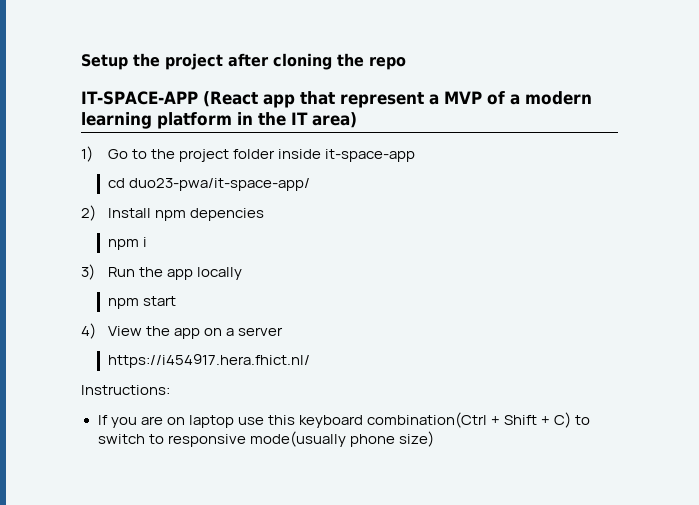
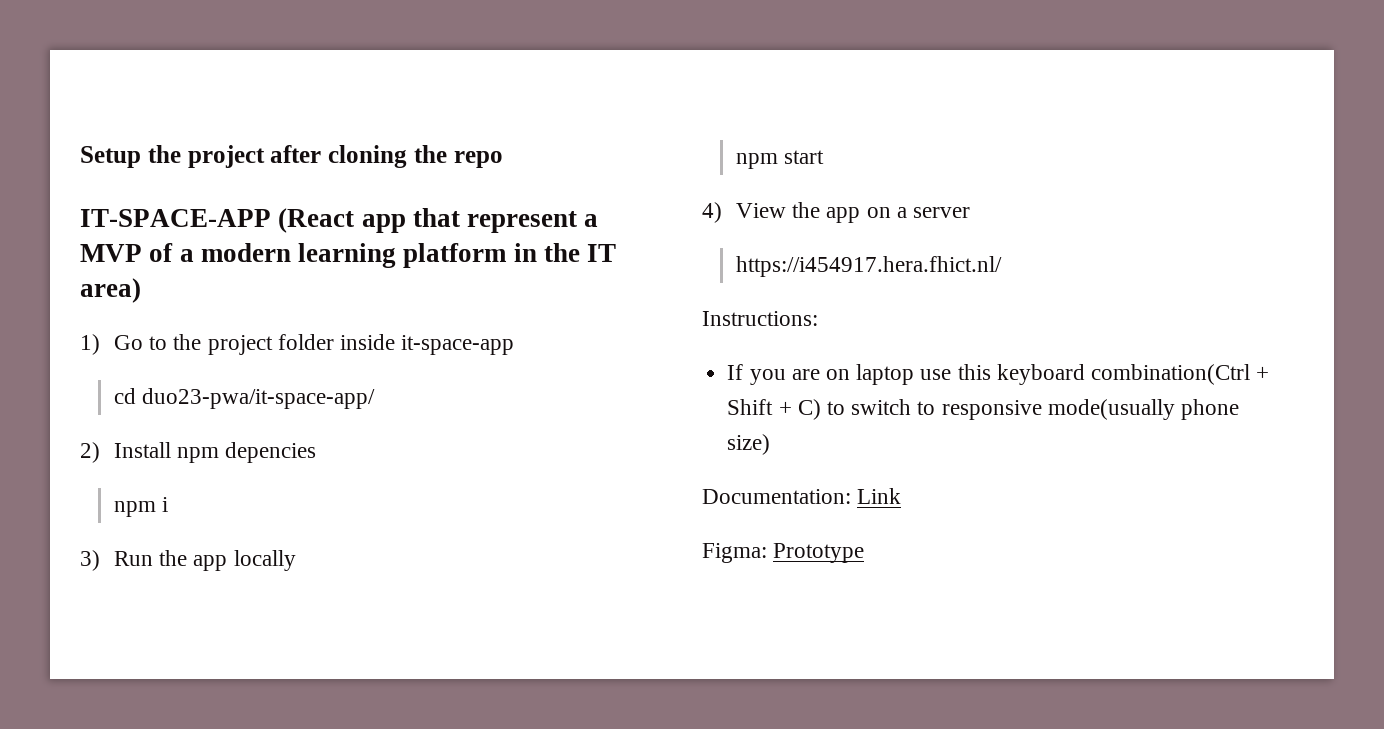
+ Documentation: Link
+ Figma: Prototype

